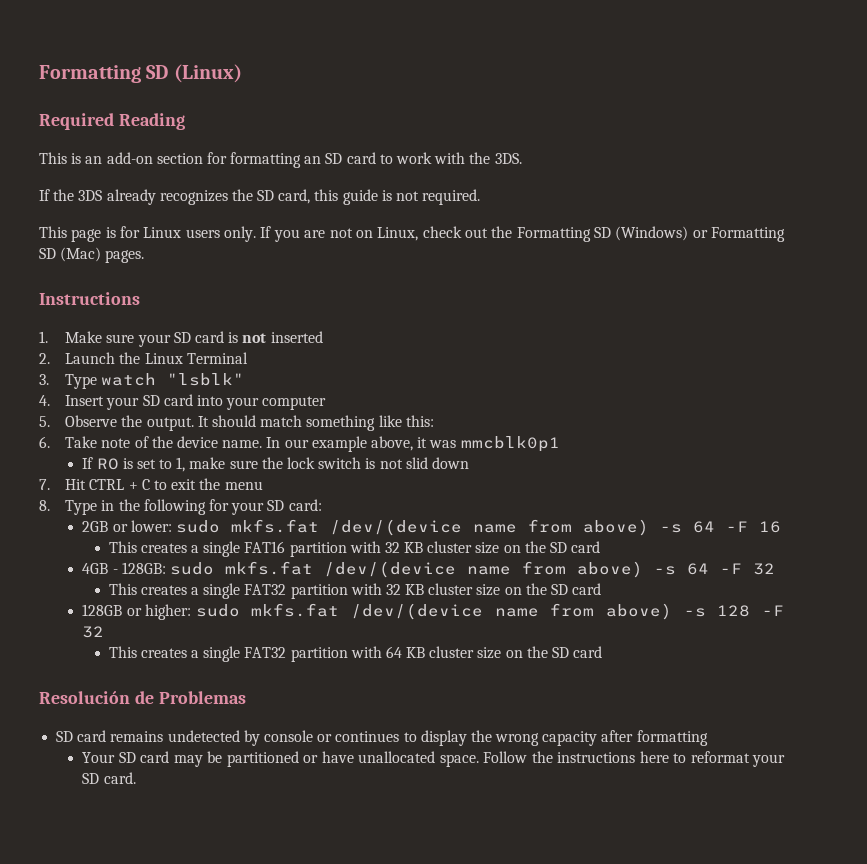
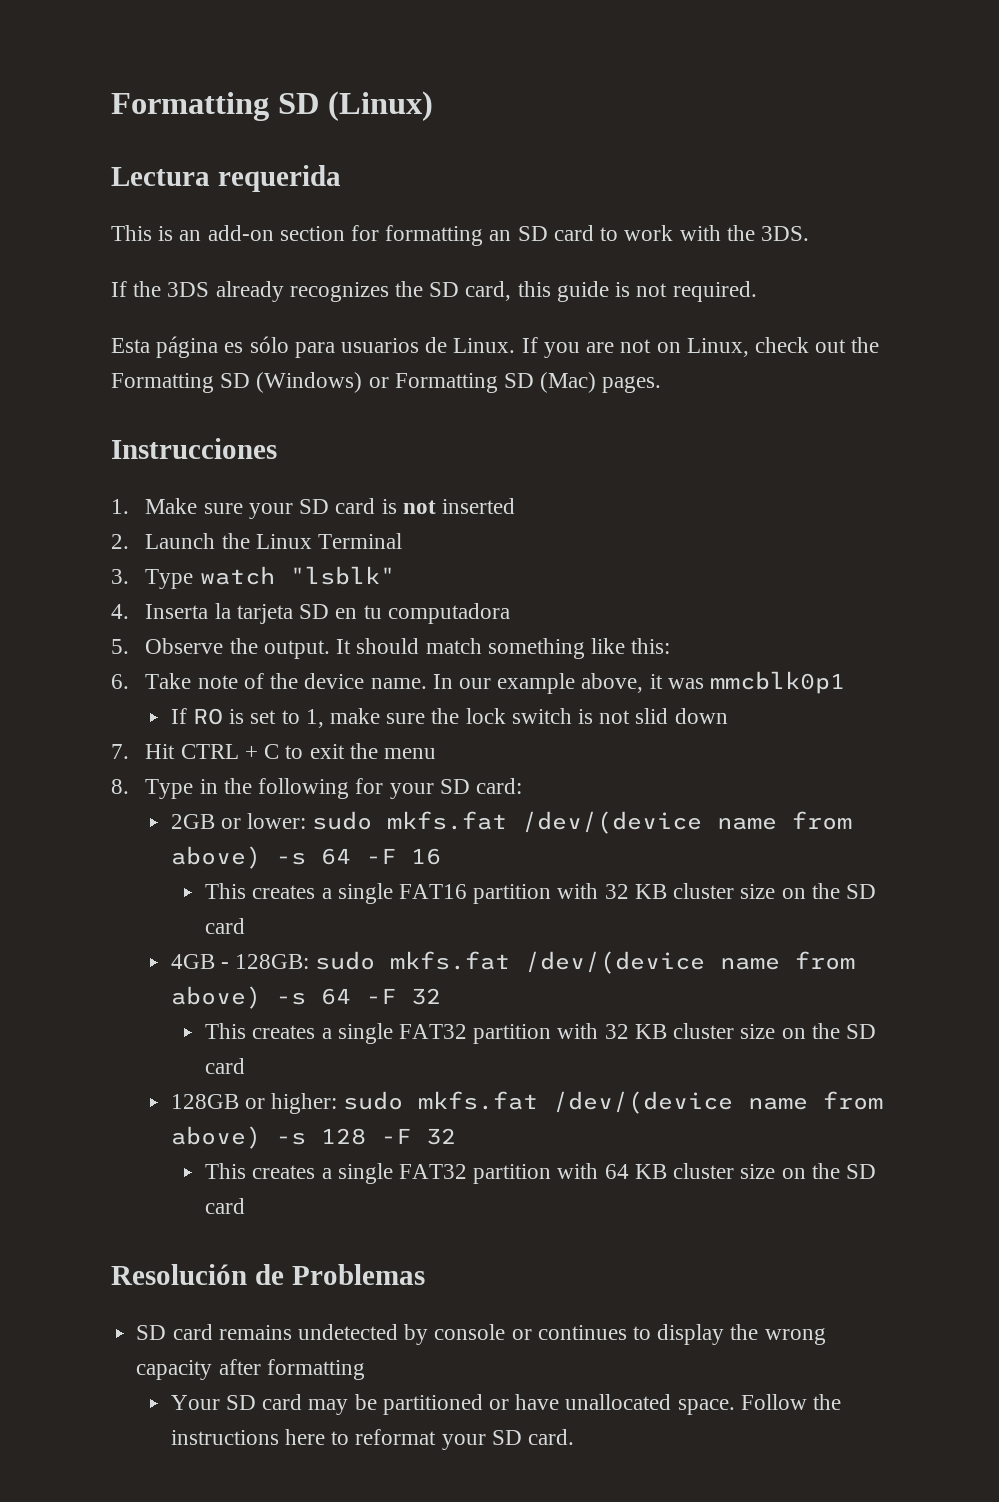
- Required Reading
+ Lectura requerida
- This page is for Linux users only.
+ Esta página es sólo para usuarios de Linux.
- Instructions
+ Instrucciones
- 4. Insert your SD card into your computer
+ 4. Inserta la tarjeta SD en tu computadora

